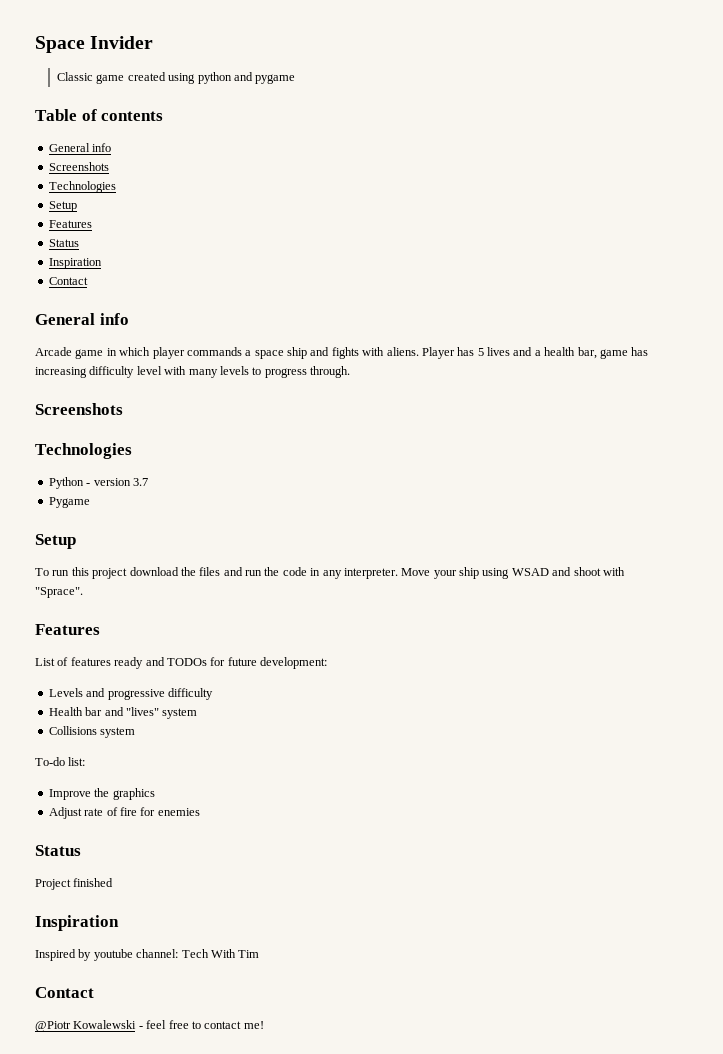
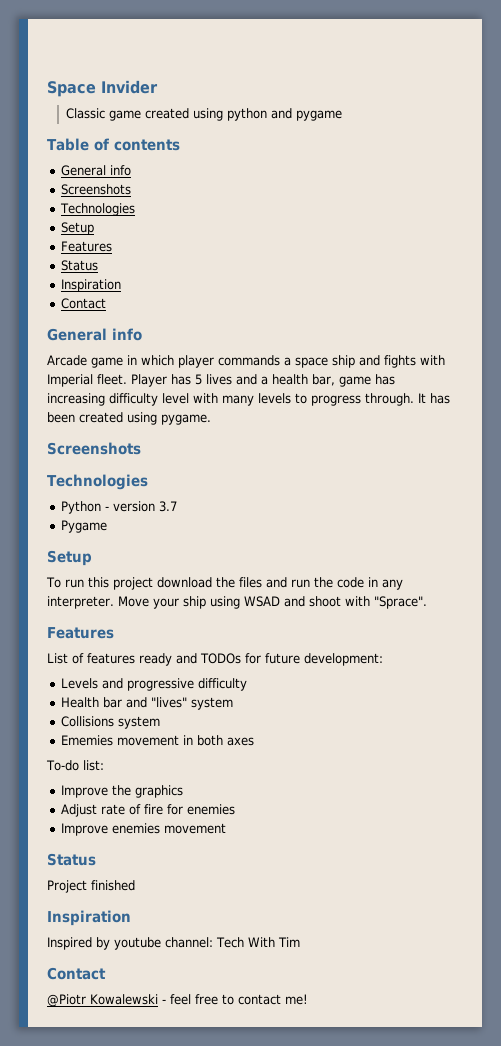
- Arcade game in which player commands a space ship and fights with aliens.
+ Arcade game in which player commands a space ship and fights with Imperial fleet.
+ It has been created using pygame.
+ Ememies movement in both axes
+ Improve enemies movement

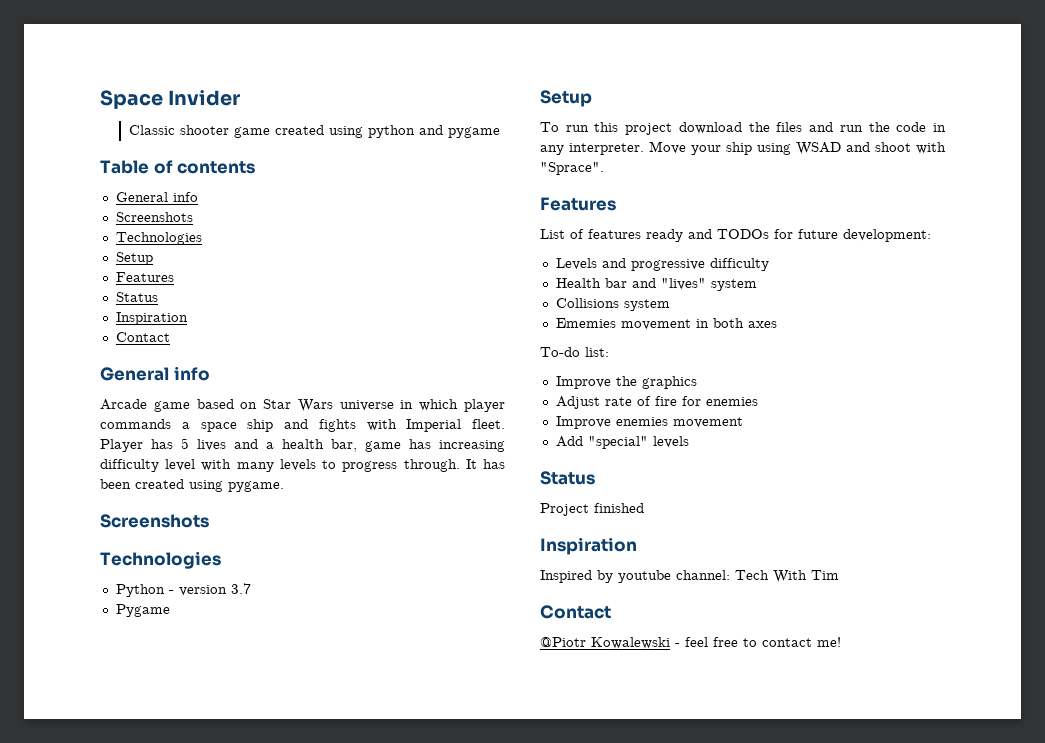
- Classic game created using python and pygame
+ Classic shooter game created using python and pygame
- Arcade game in which player commands a space ship and fights with Imperial fleet.
+ Arcade game based on Star Wars universe in which player commands a space ship and fights with Imperial fleet.
+ Add "special" levels

